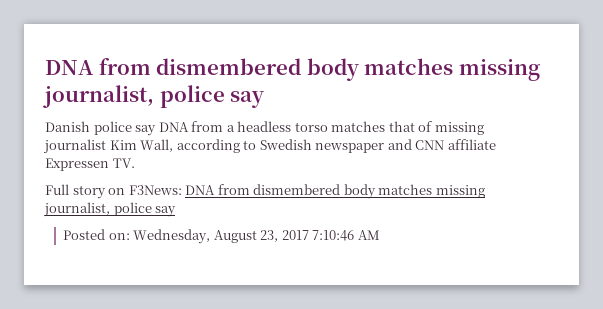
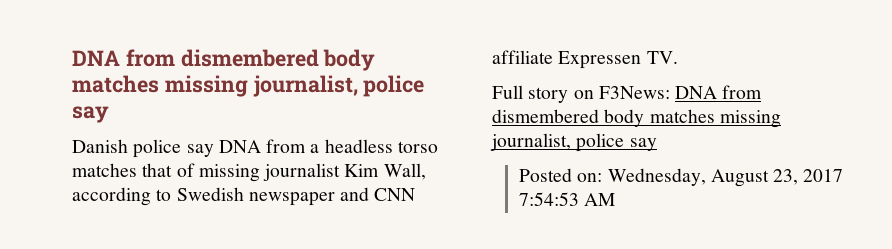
- Posted on: Wednesday, August 23, 2017 7:10:46 AM
+ Posted on: Wednesday, August 23, 2017 7:54:53 AM

